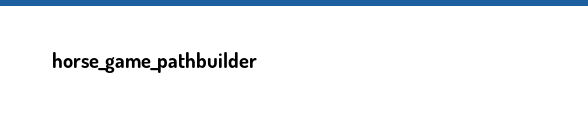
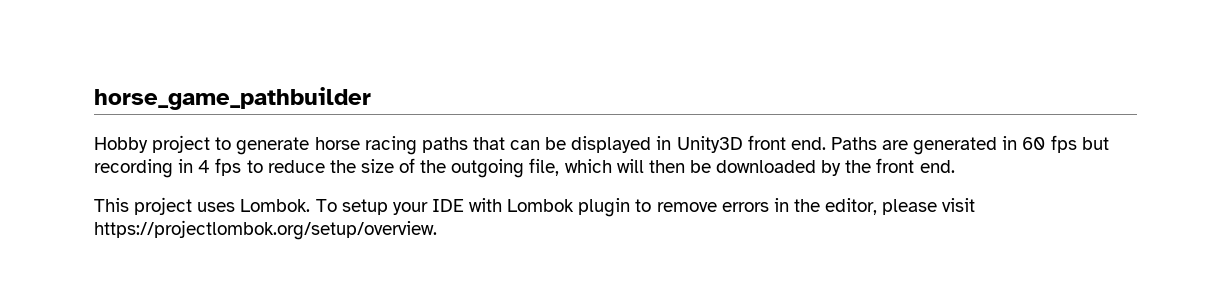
+ Hobby project to generate horse racing paths that can be displayed in Unity3D front end. Paths are generated in 60 fps but recording in 4 fps to reduce the size of the outgoing file, which will then be downloaded by the front end.
+ This project uses Lombok. To setup your IDE with Lombok plugin to remove errors in the editor, please visit https://projectlombok.org/setup/overview.

